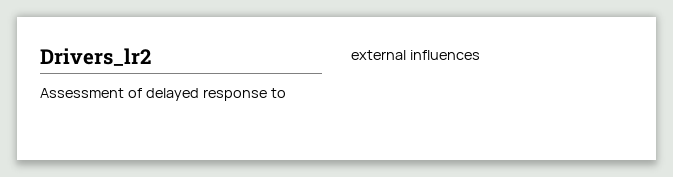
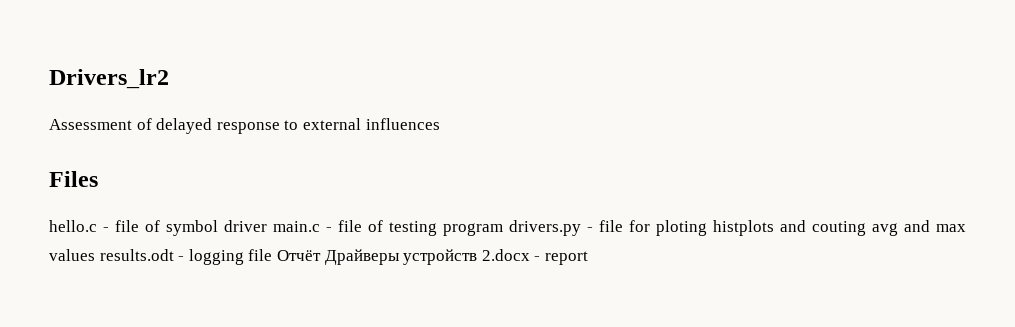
+ Files
+ hello.c - file of symbol driver main.c - file of testing program drivers.py - file for ploting histplots and couting avg and max values results.odt - logging file Отчёт Драйверы устройств 2.docx - report

